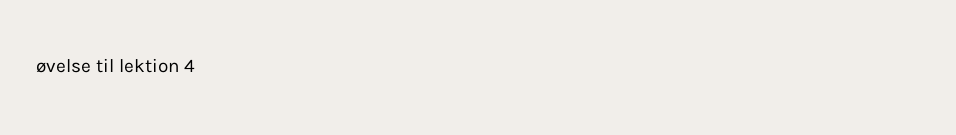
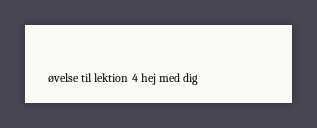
- øvelse til lektion 4
+ øvelse til lektion 4 hej med dig

